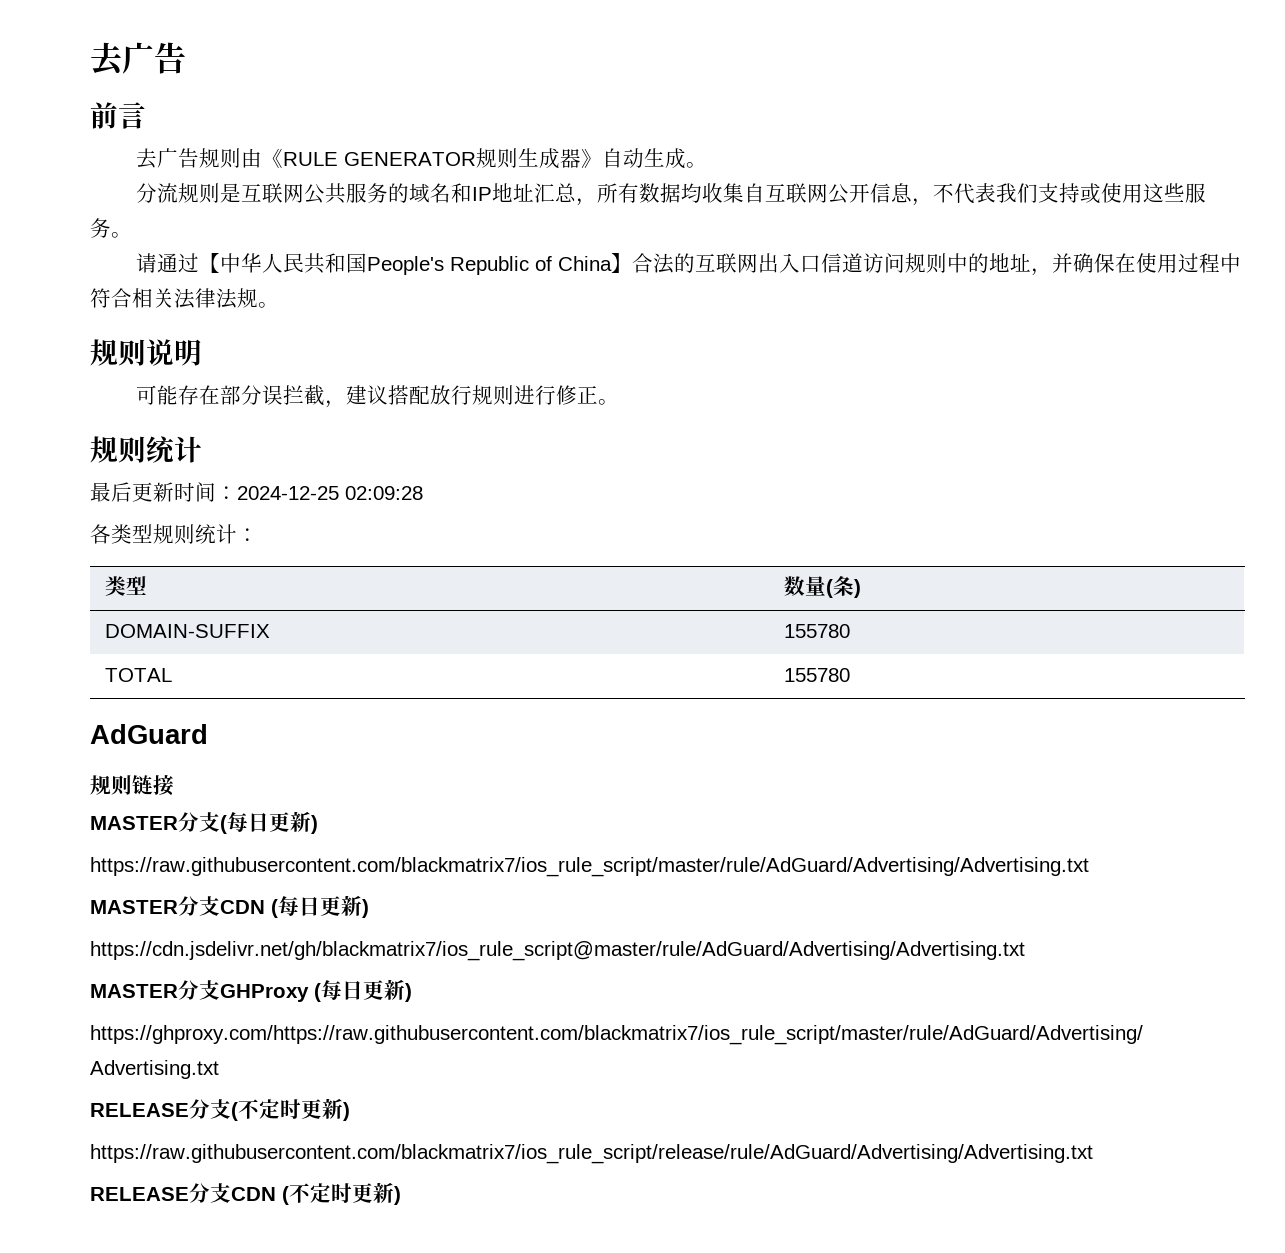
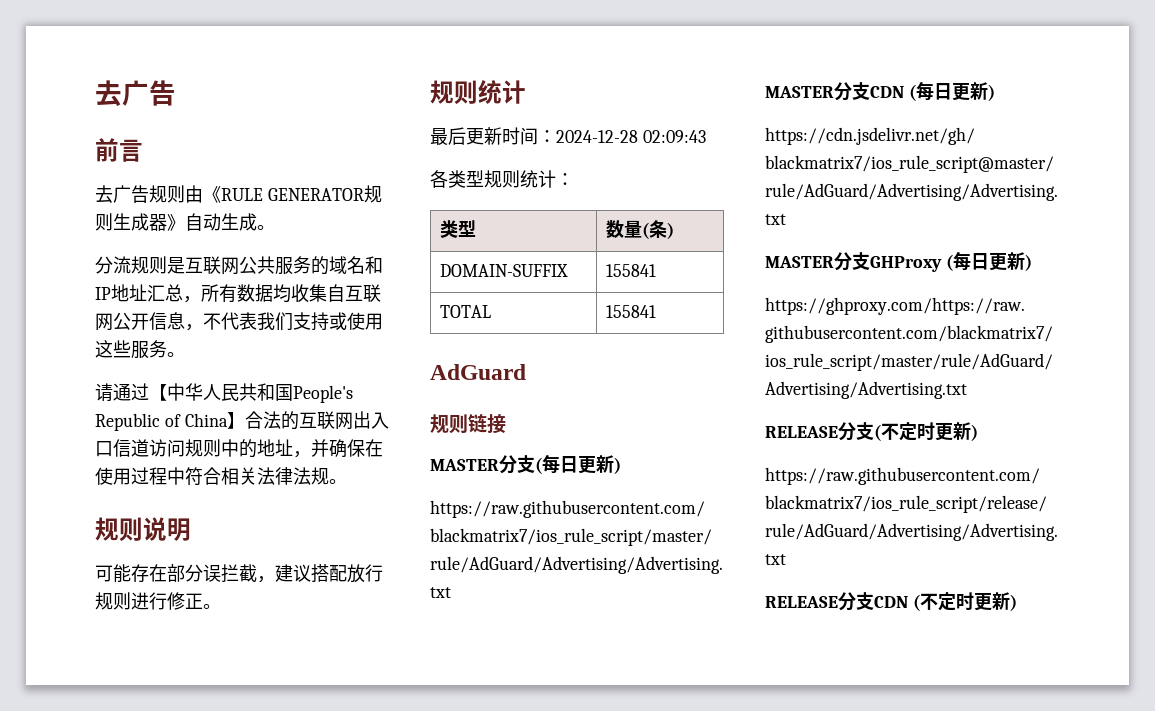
- 最后更新时间：2024-12-25 02:09:28
+ 最后更新时间：2024-12-28 02:09:43
- DOMAIN-SUFFIX | 155780
+ DOMAIN-SUFFIX | 155841
- TOTAL | 155780
+ TOTAL | 155841

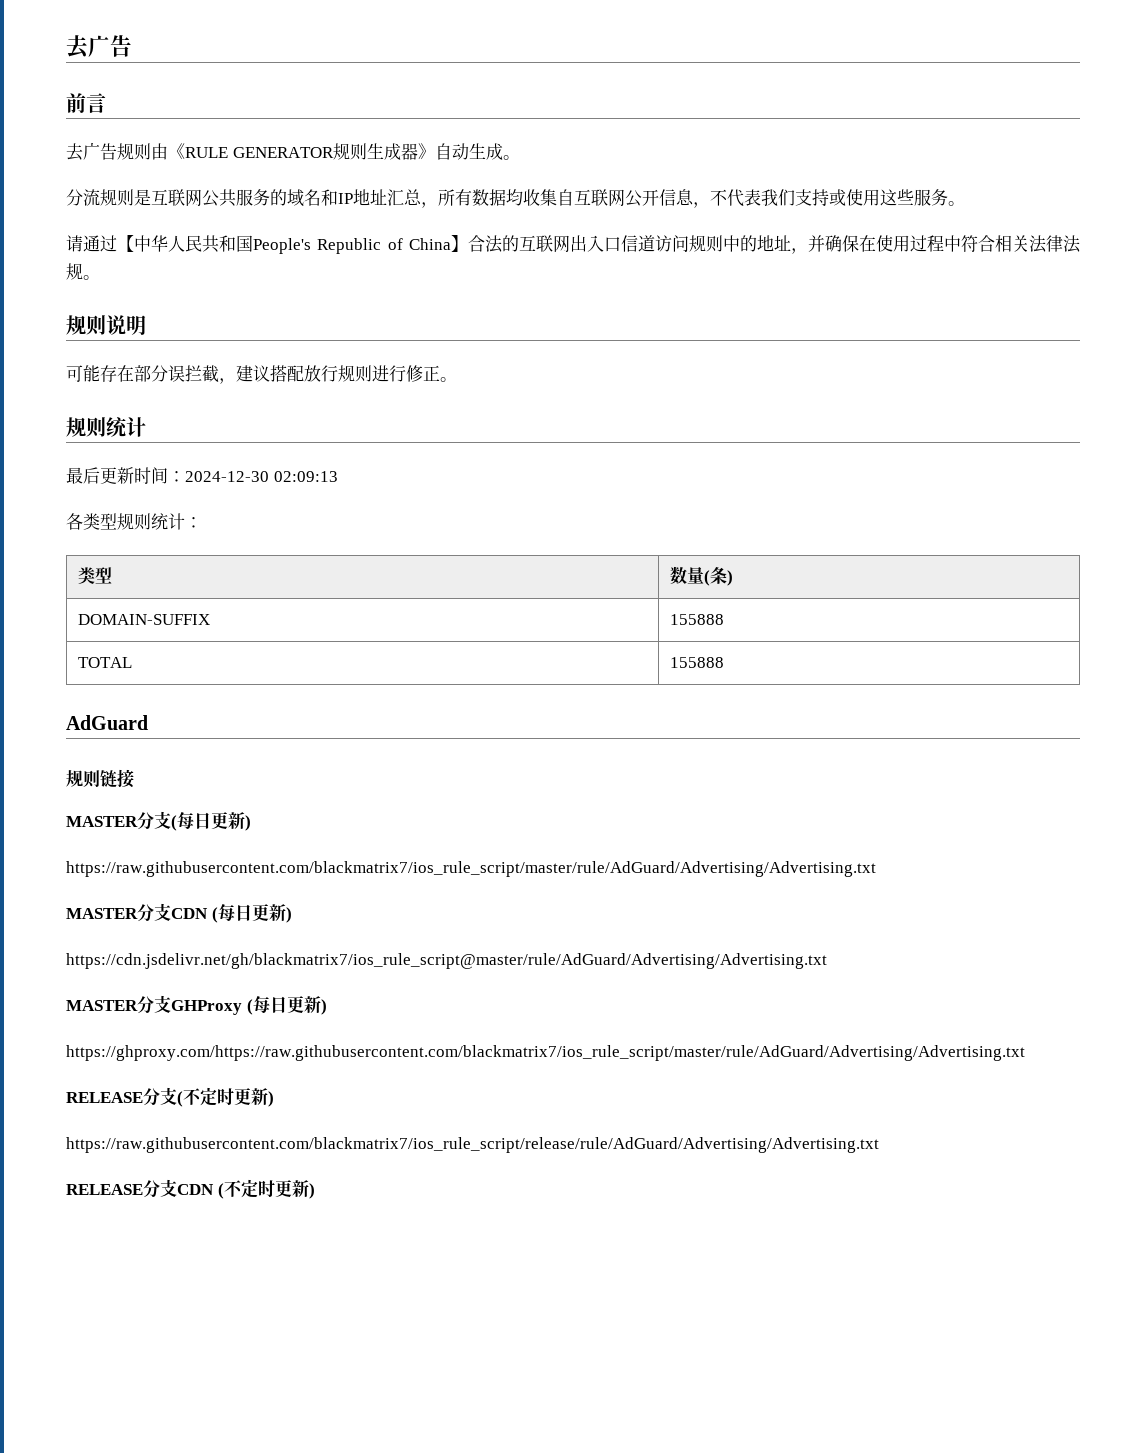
- 最后更新时间：2024-12-28 02:09:43
+ 最后更新时间：2024-12-30 02:09:13
- DOMAIN-SUFFIX | 155841
+ DOMAIN-SUFFIX | 155888
- TOTAL | 155841
+ TOTAL | 155888

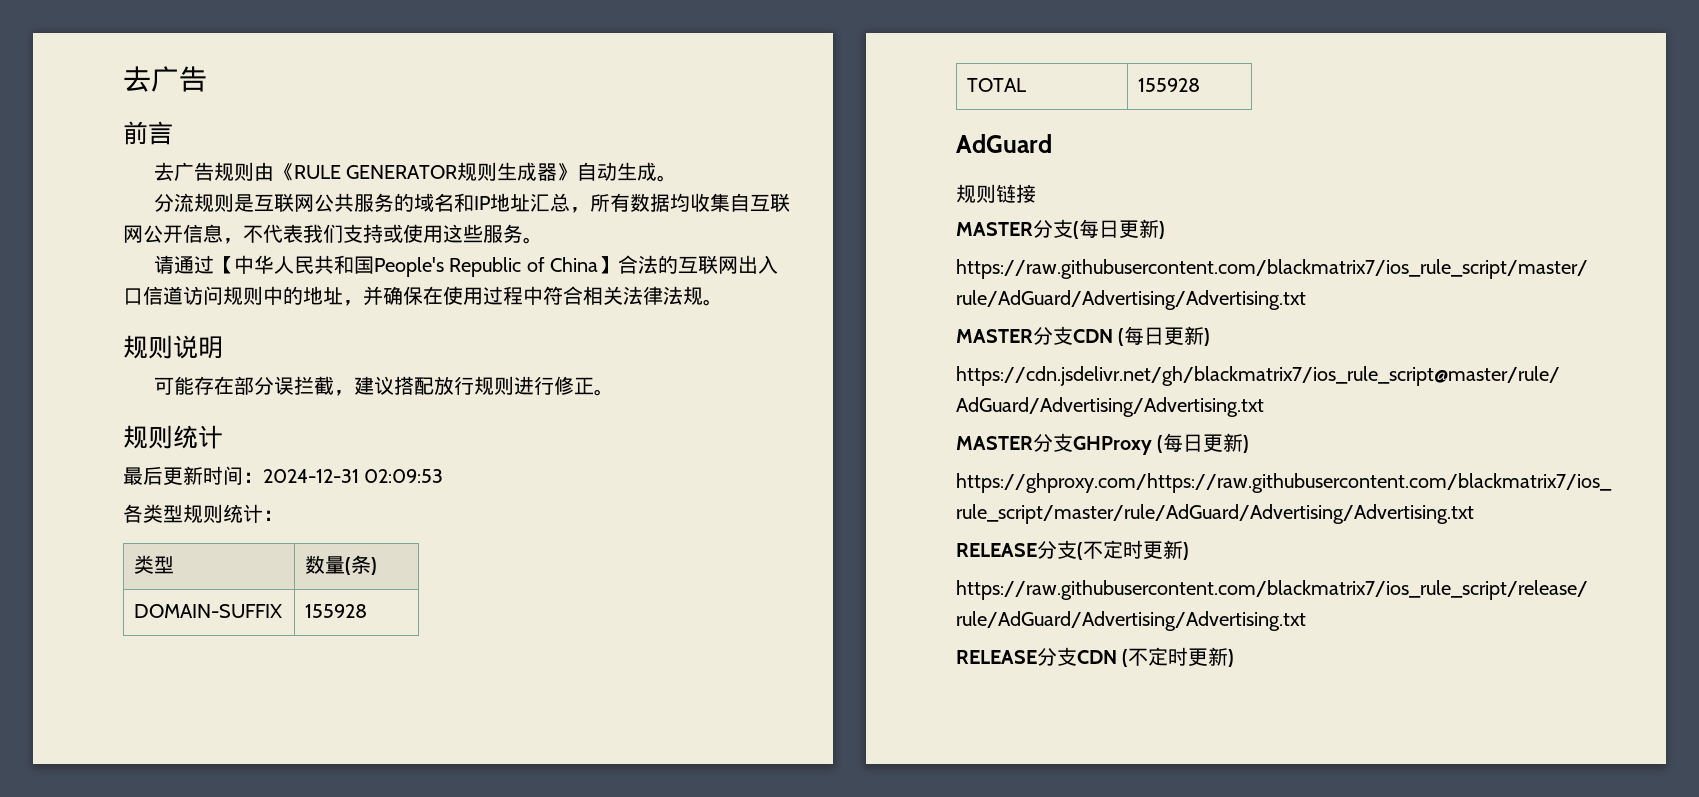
- 最后更新时间：2024-12-30 02:09:13
+ 最后更新时间：2024-12-31 02:09:53
- DOMAIN-SUFFIX | 155888
+ DOMAIN-SUFFIX | 155928
- TOTAL | 155888
+ TOTAL | 155928

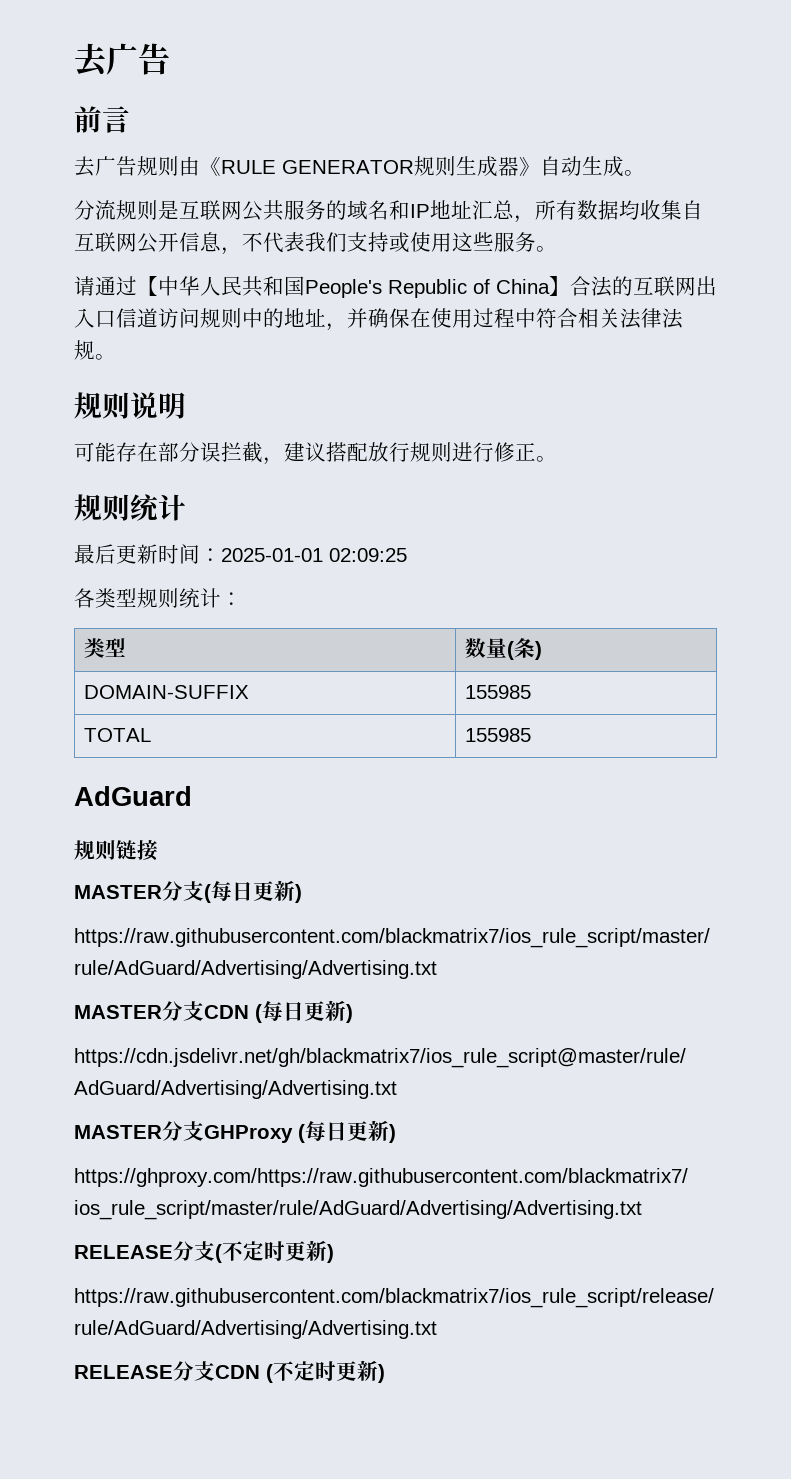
- 最后更新时间：2024-12-31 02:09:53
+ 最后更新时间：2025-01-01 02:09:25
- DOMAIN-SUFFIX | 155928
+ DOMAIN-SUFFIX | 155985
- TOTAL | 155928
+ TOTAL | 155985

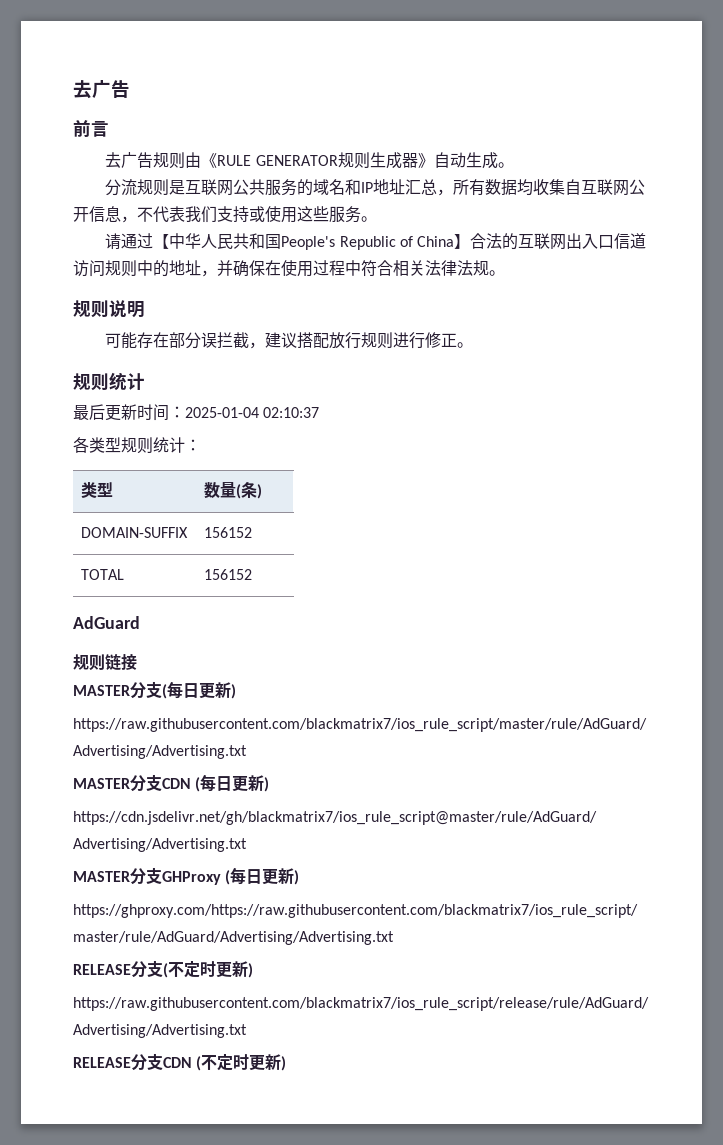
- 最后更新时间：2025-01-01 02:09:25
+ 最后更新时间：2025-01-04 02:10:37
- DOMAIN-SUFFIX | 155985
+ DOMAIN-SUFFIX | 156152
- TOTAL | 155985
+ TOTAL | 156152

